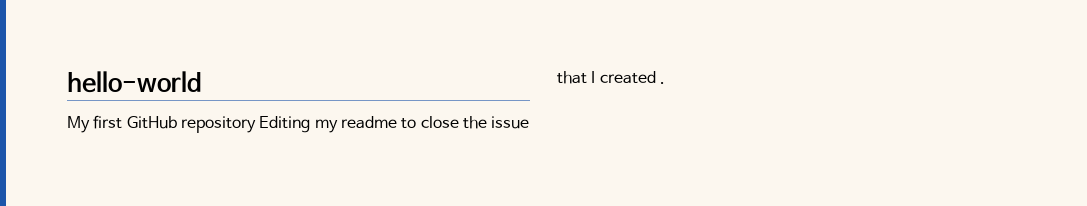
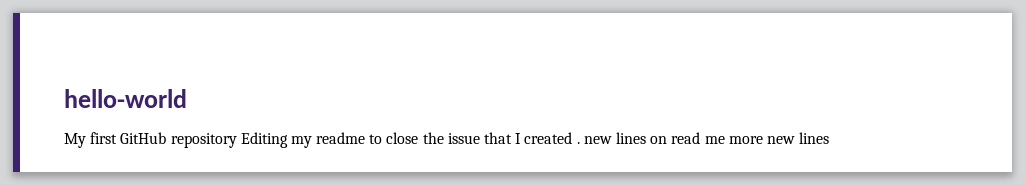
- My first GitHub repository Editing my readme to close the issue that I created .
+ My first GitHub repository Editing my readme to close the issue that I created . new lines on read me more new lines

